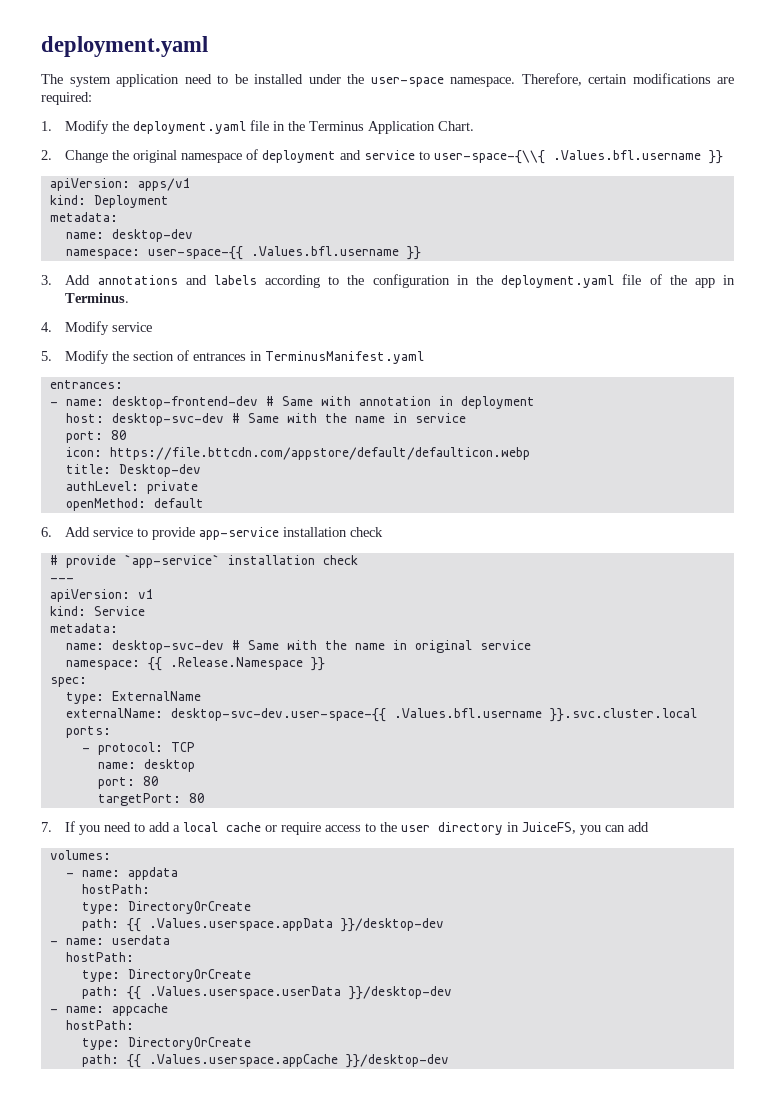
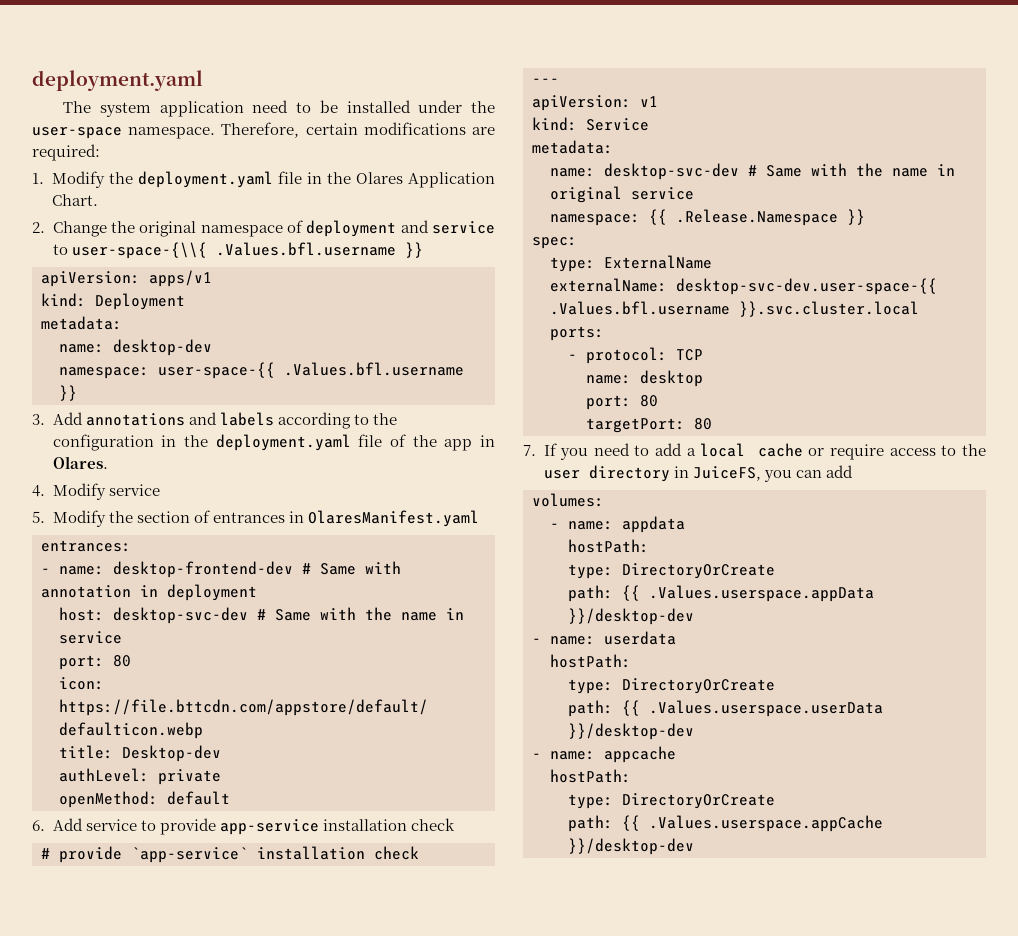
- 1. Modify the deployment.yaml file in the Terminus Application Chart.
+ 1. Modify the deployment.yaml file in the Olares Application Chart.
- 3. Add annotations and labels according to the configuration in the deployment.yaml file of the app in Terminus.
+ 3. Add annotations and labels according to the configuration in the deployment.yaml file of the app in Olares.
- 5. Modify the section of entrances in TerminusManifest.yaml
+ 5. Modify the section of entrances in OlaresManifest.yaml

